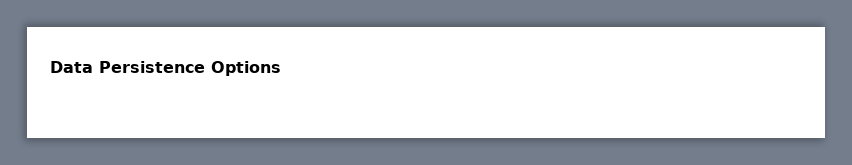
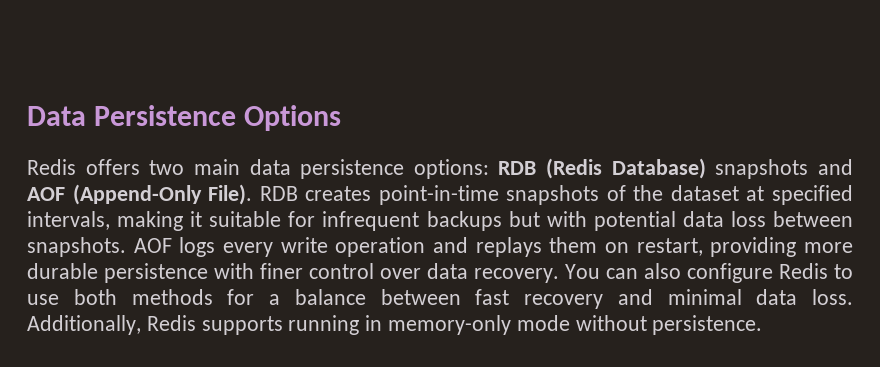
+ Redis offers two main data persistence options: RDB (Redis Database) snapshots and AOF (Append-Only File). RDB creates point-in-time snapshots of the dataset at specified intervals, making it suitable for infrequent backups but with potential data loss between snapshots. AOF logs every write operation and replays them on restart, providing more durable persistence with finer control over data recovery. You can also configure Redis to use both methods for a balance between fast recovery and minimal data loss. Additionally, Redis supports running in memory-only mode without persistence.

